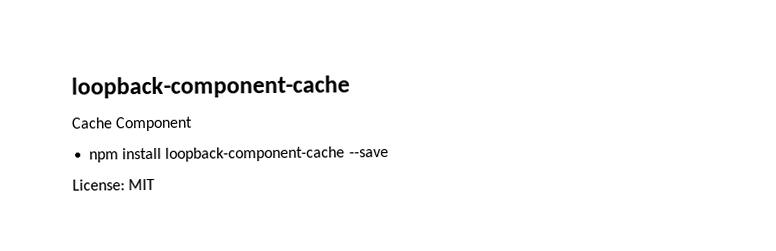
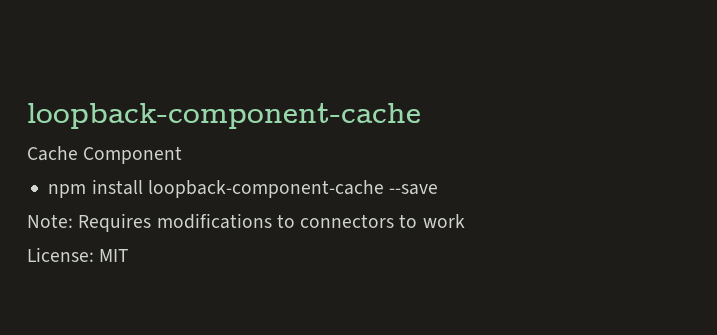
+ Note: Requires modifications to connectors to work

